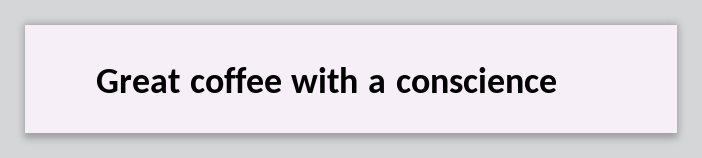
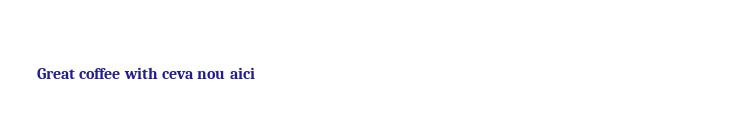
- Great coffee with a conscience
+ Great coffee with ceva nou aici

